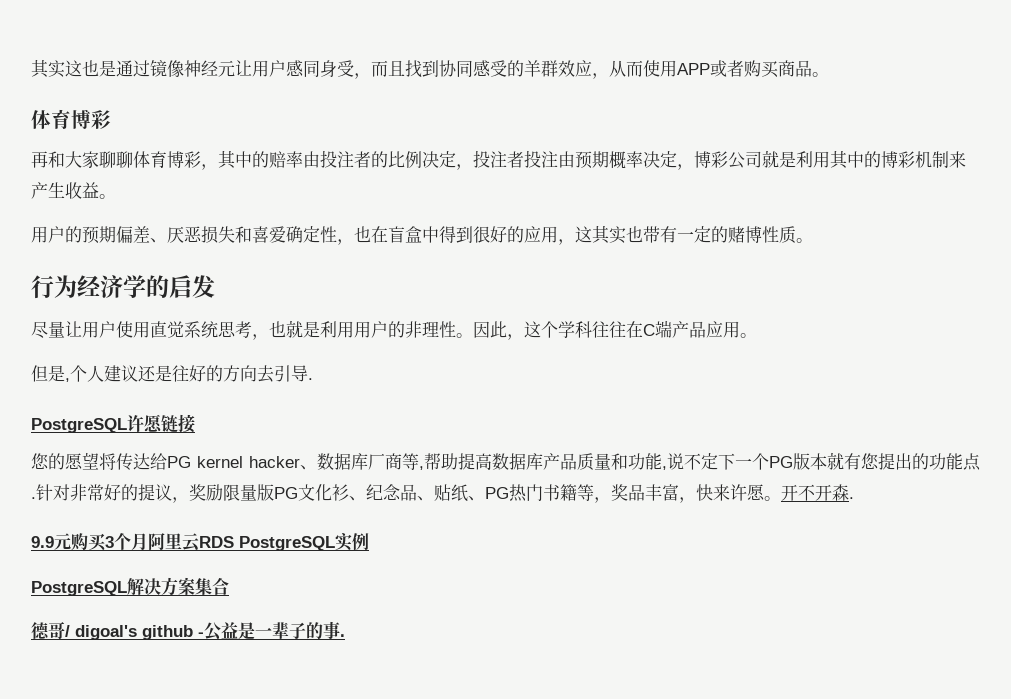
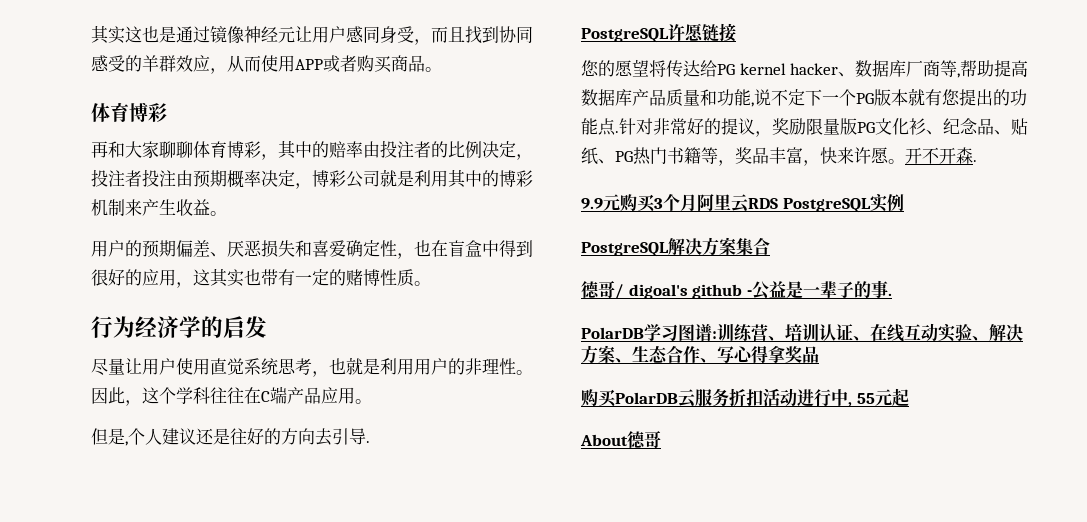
+ PolarDB学习图谱:训练营、培训认证、在线互动实验、解决方案、生态合作、写心得拿奖品
+ 购买PolarDB云服务折扣活动进行中, 55元起
+ About德哥

